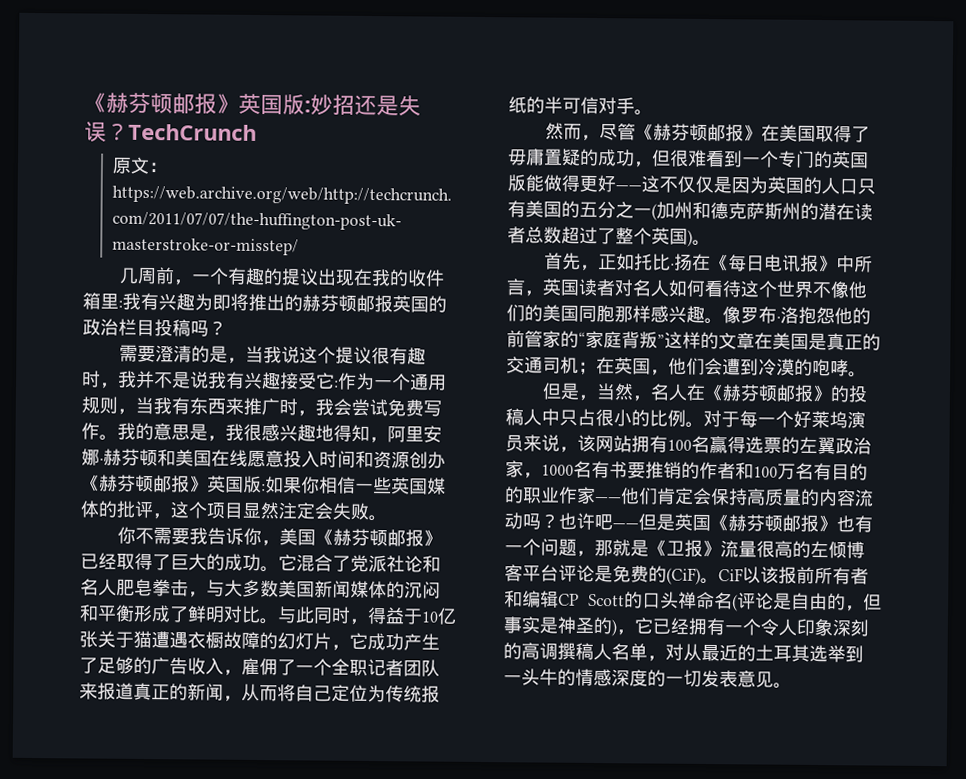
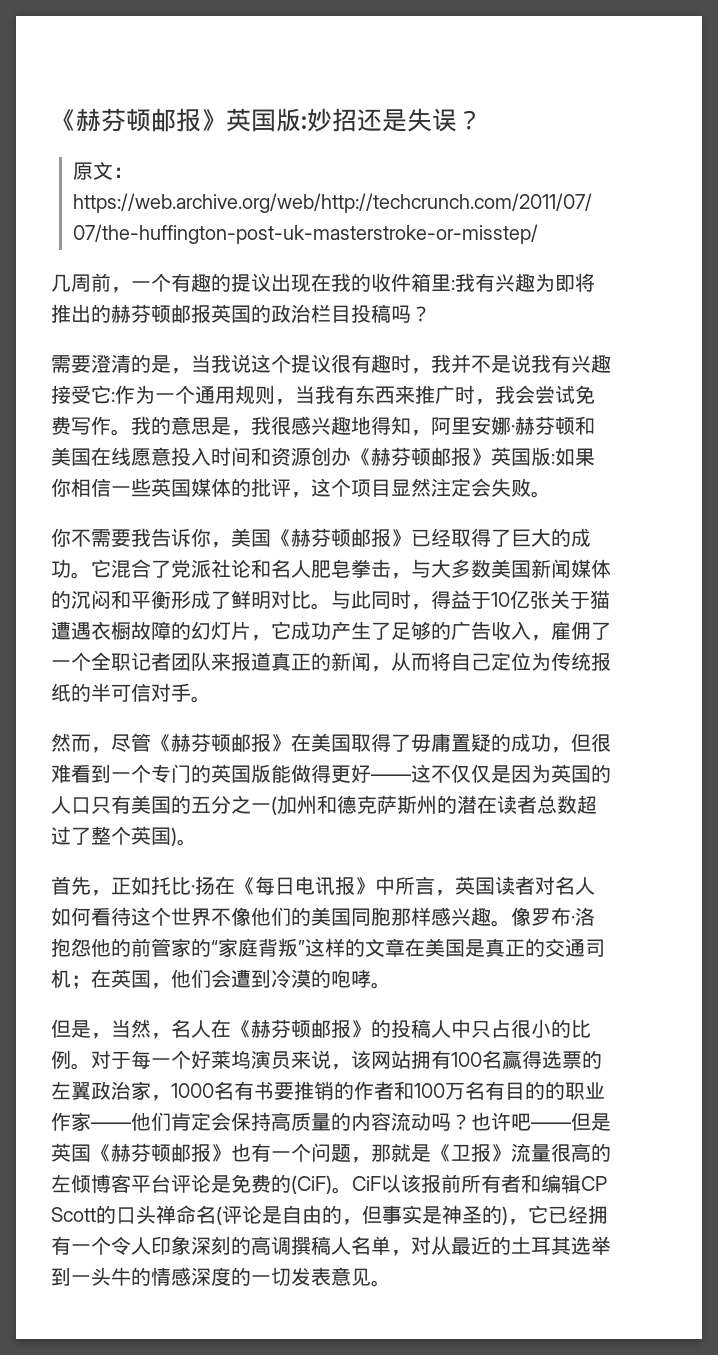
- TechCrunch

